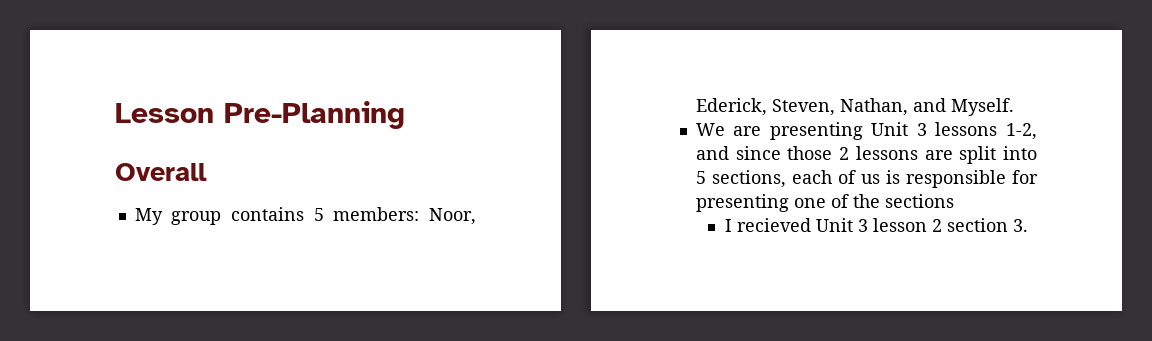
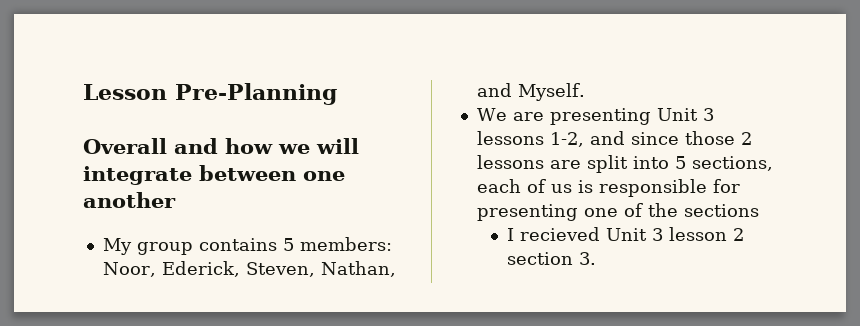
- Overall
+ Overall and how we will integrate between one another

